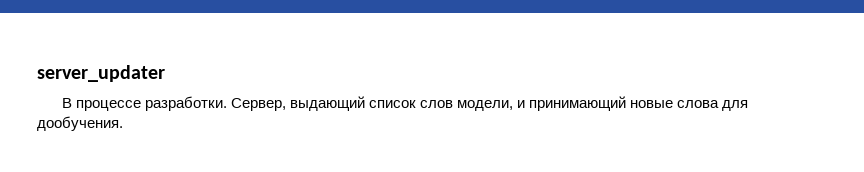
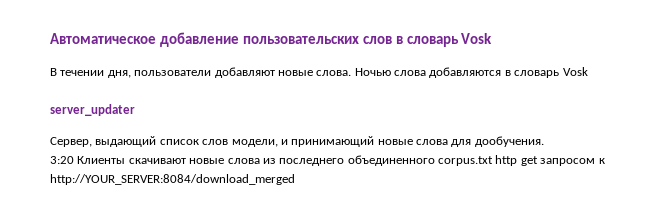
+ Автоматическое добавление пользовательских слов в словарь Vosk
+ В течении дня, пользователи добавляют новые слова. Ночью слова добавляются в словарь Vosk
  server_updater
- В процессе разработки. Сервер, выдающий список слов модели, и принимающий новые слова для дообучения.
+ Сервер, выдающий список слов модели, и принимающий новые слова для дообучения.
+ 3:20 Клиенты скачивают новые слова из последнего объединенного corpus.txt http get запросом к http://YOUR_SERVER:8084/download_merged

